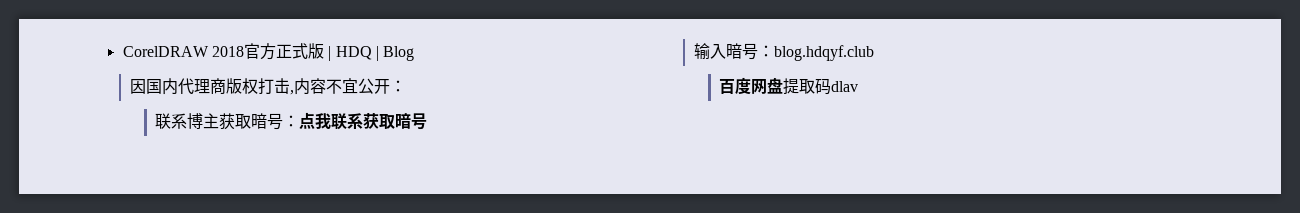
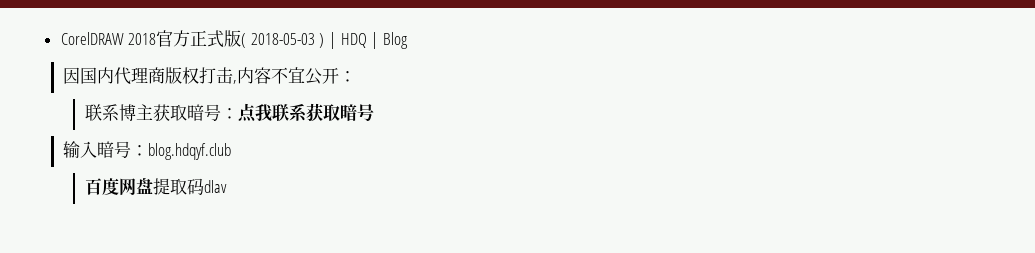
- CorelDRAW 2018官方正式版 | HDQ | Blog
+ CorelDRAW 2018官方正式版( 2018-05-03 ) | HDQ | Blog

